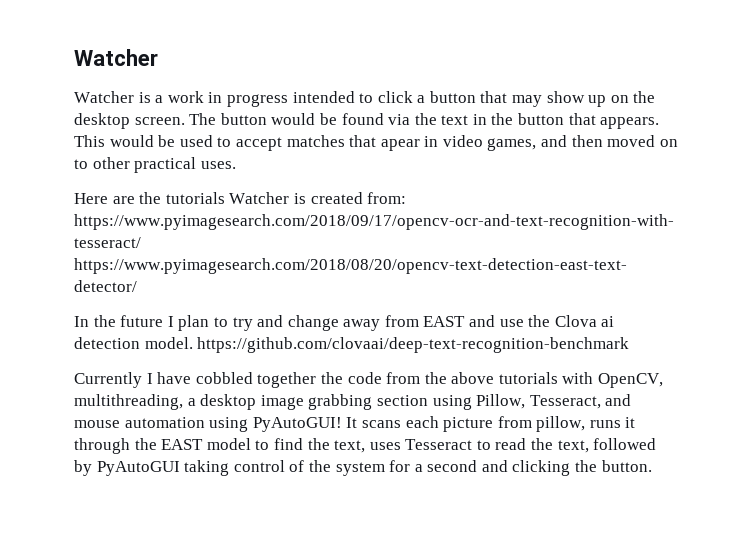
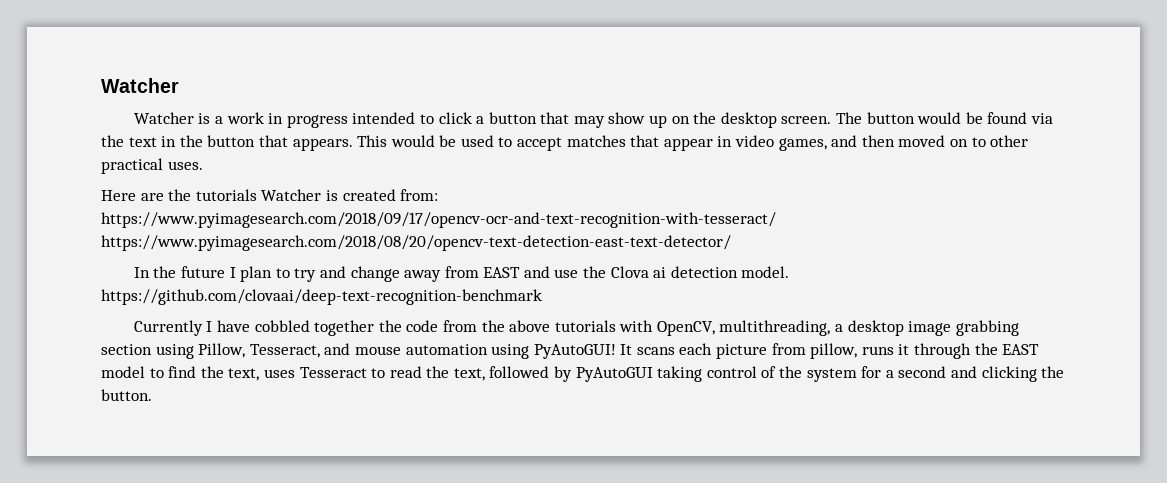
- This would be used to accept matches that apear in video games, and then moved on to other practical uses.
+ This would be used to accept matches that appear in video games, and then moved on to other practical uses.

